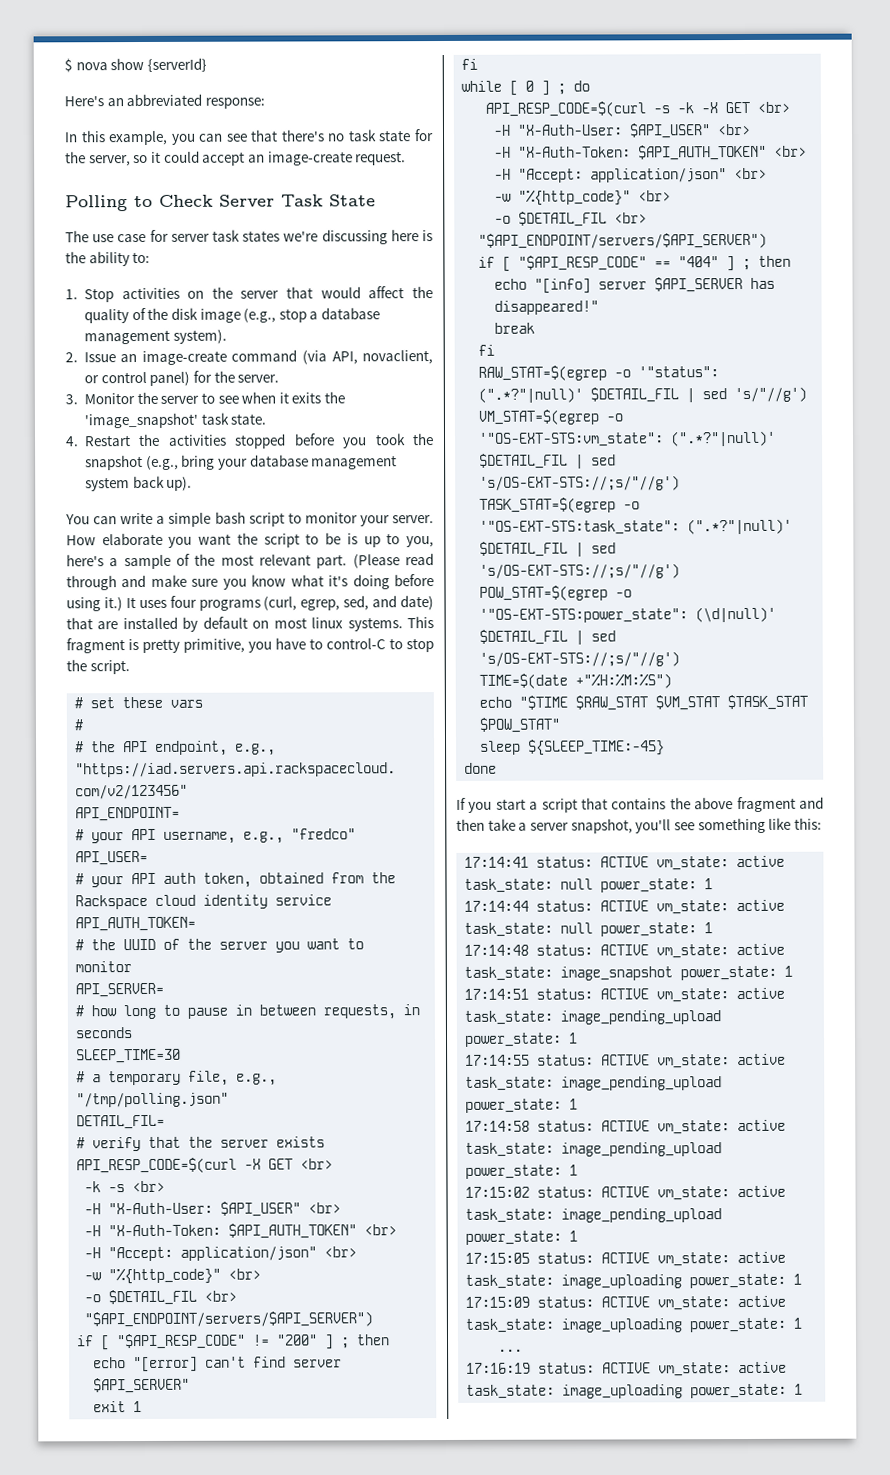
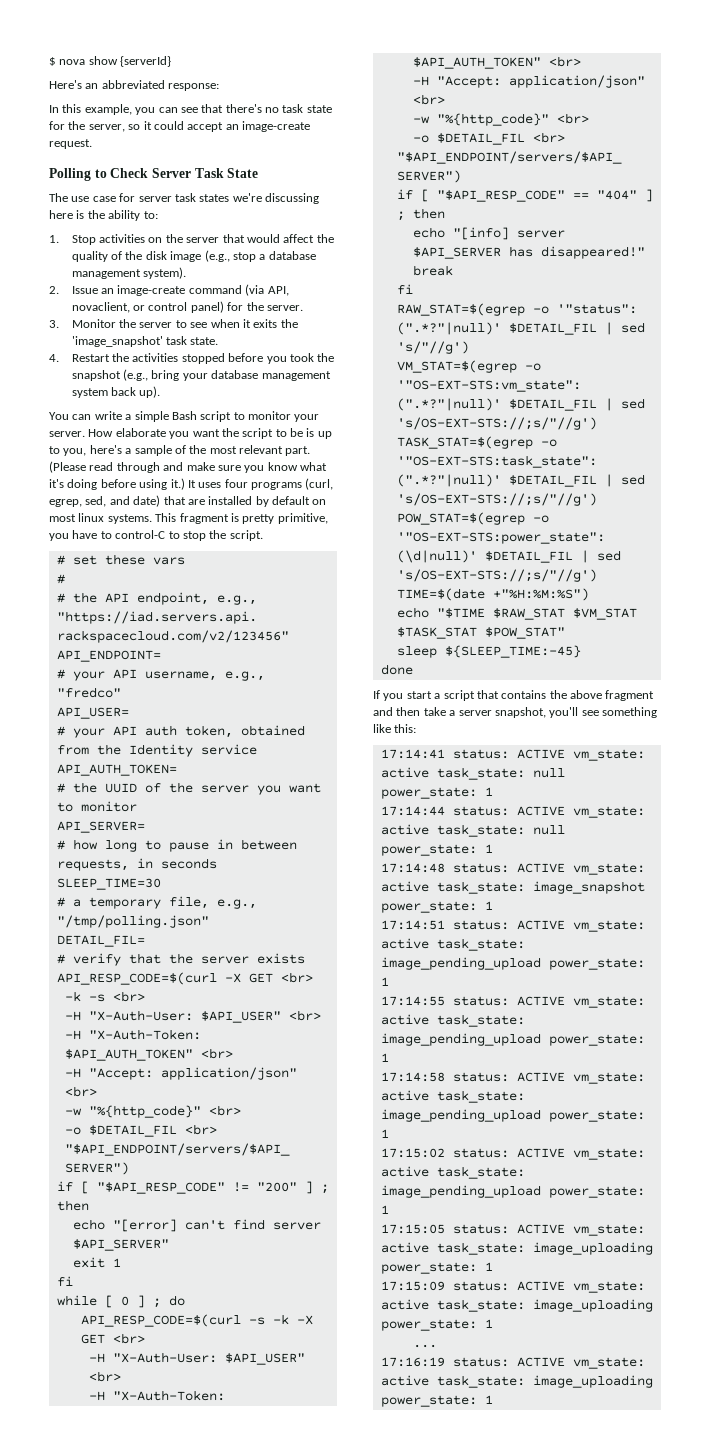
- You can write a simple bash script to monitor your server.
+ You can write a simple Bash script to monitor your server.
- # your API auth token, obtained from the Rackspace cloud identity service
+ # your API auth token, obtained from the Identity service

